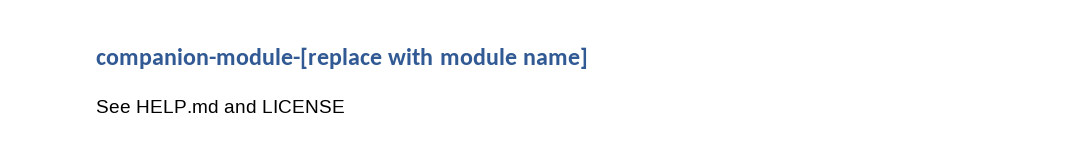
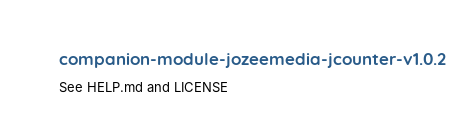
- companion-module-[replace with module name]
+ companion-module-jozeemedia-jcounter-v1.0.2

